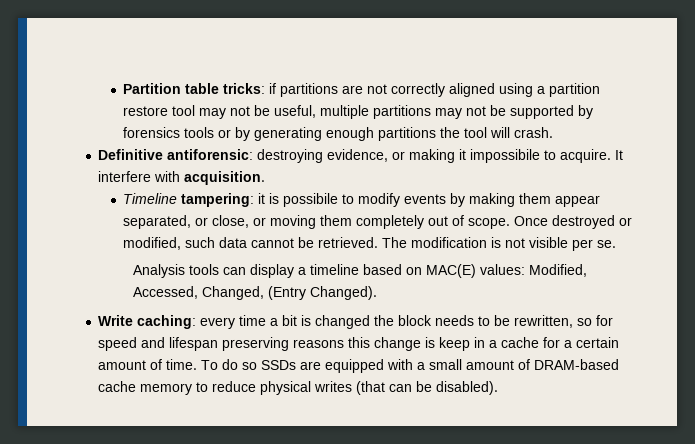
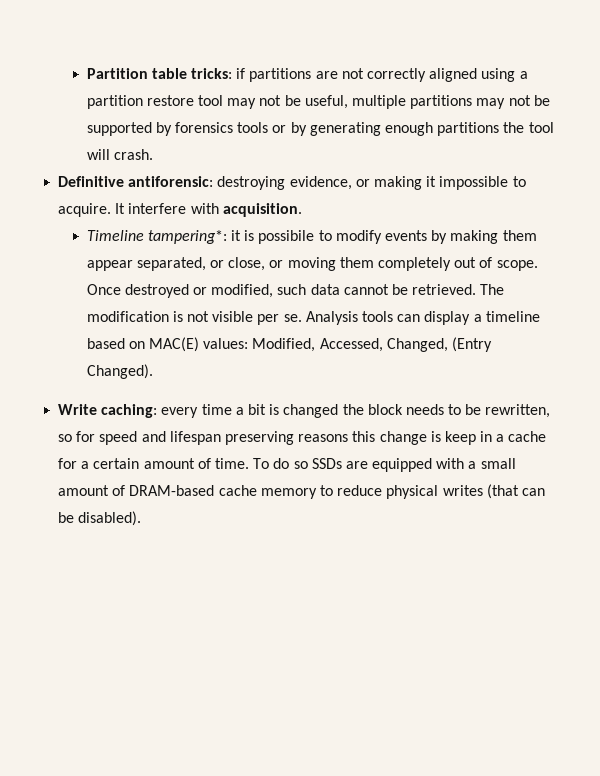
- Definitive antiforensic: destroying evidence, or making it impossibile to acquire.
+ Definitive antiforensic: destroying evidence, or making it impossible to acquire.
- Timeline tampering: it is possibile to modify events by making them appear separated, or close, or moving them completely out of scope.
+ Timeline tampering*: it is possibile to modify events by making them appear separated, or close, or moving them completely out of scope.
- The modification is not visible per se.
- Analysis tools can display a timeline based on MAC(E) values: Modified, Accessed, Changed, (Entry Changed).
+ The modification is not visible per se. Analysis tools can display a timeline based on MAC(E) values: Modified, Accessed, Changed, (Entry Changed).

